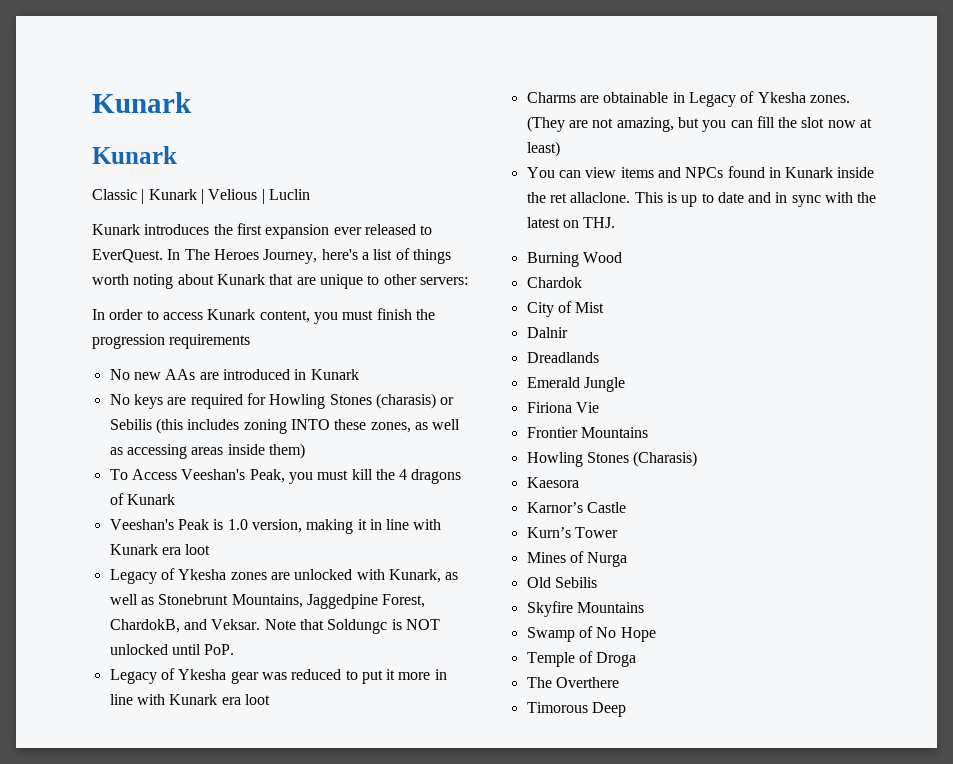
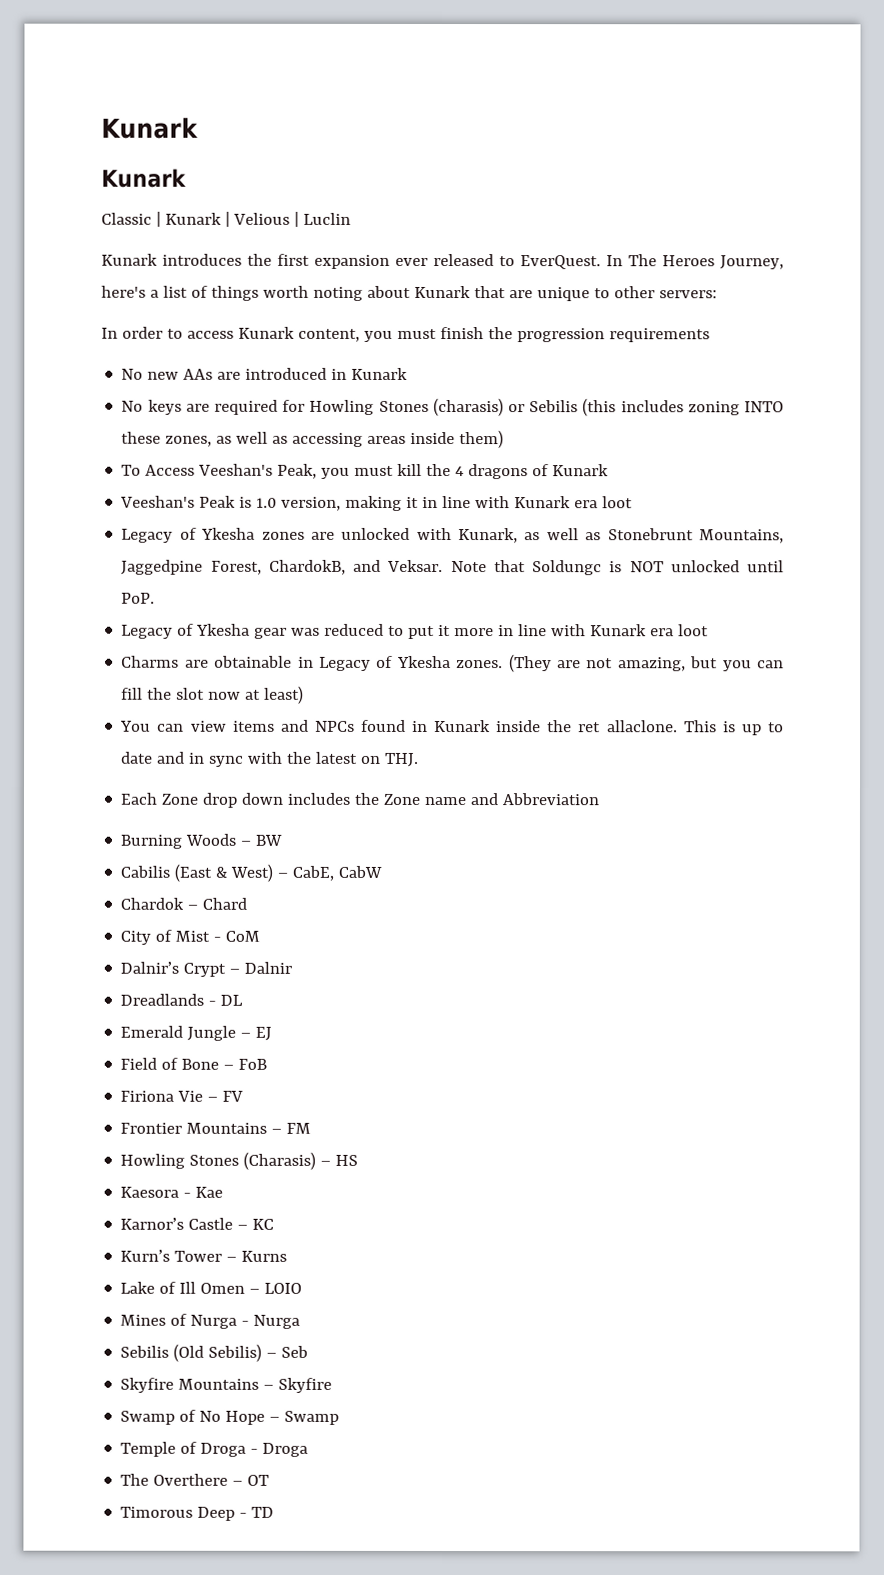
- Burning Wood
+ Each Zone drop down includes the Zone name and Abbreviation
+ Burning Woods – BW
+ Cabilis (East & West) – CabE, CabW
- Chardok
+ Chardok – Chard
- City of Mist
- Dalnir
+ City of Mist - CoM
+ Dalnir’s Crypt – Dalnir
- Dreadlands
+ Dreadlands - DL
- Emerald Jungle
+ Emerald Jungle – EJ
+ Field of Bone – FoB
- Firiona Vie
+ Firiona Vie – FV
- Frontier Mountains
+ Frontier Mountains – FM
- Howling Stones (Charasis)
+ Howling Stones (Charasis) – HS
- Kaesora
+ Kaesora - Kae
- Karnor’s Castle
+ Karnor’s Castle – KC
- Kurn’s Tower
+ Kurn’s Tower – Kurns
+ Lake of Ill Omen – LOIO
- Mines of Nurga
- Old Sebilis
+ Mines of Nurga - Nurga
+ Sebilis (Old Sebilis) – Seb
- Skyfire Mountains
+ Skyfire Mountains – Skyfire
- Swamp of No Hope
+ Swamp of No Hope – Swamp
- Temple of Droga
+ Temple of Droga - Droga
- The Overthere
+ The Overthere – OT
- Timorous Deep
+ Timorous Deep - TD

